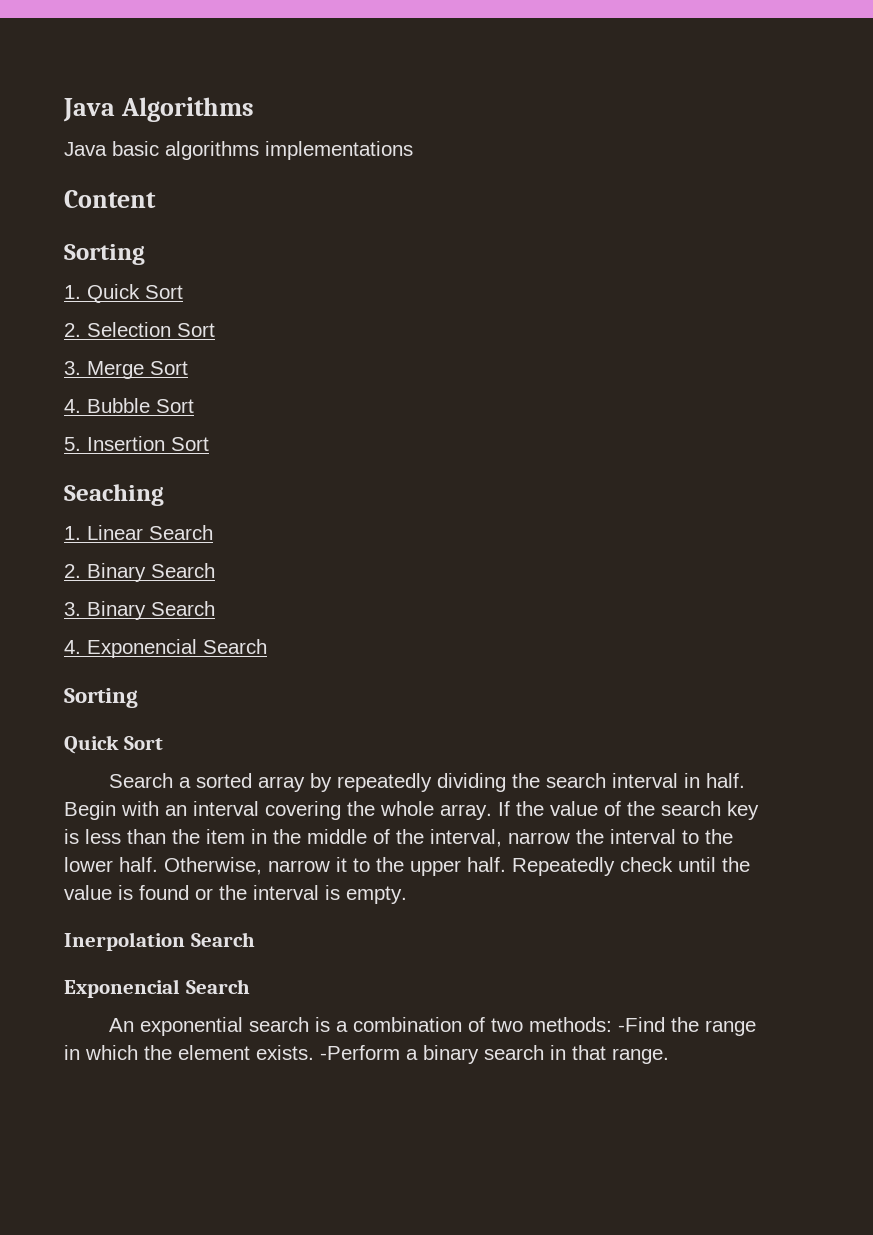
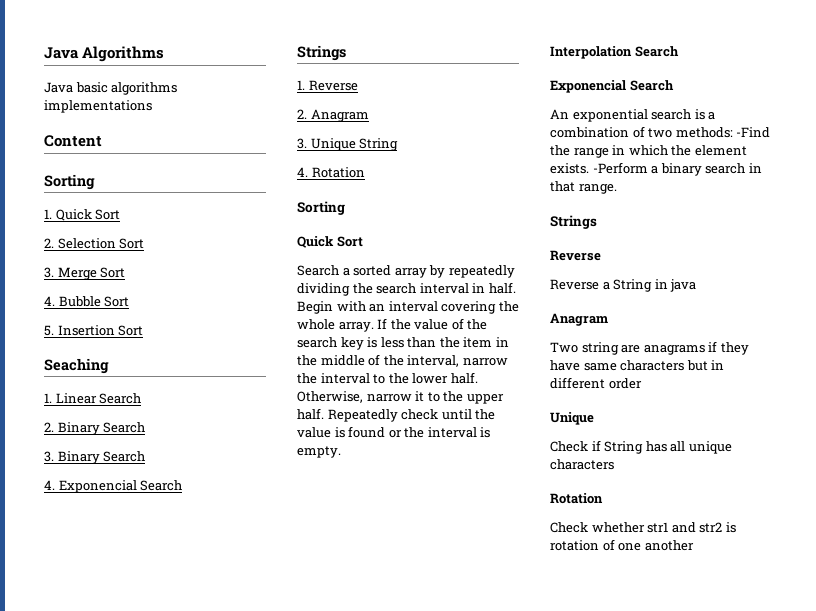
  4. Exponencial Search
+ Strings
+ 1. Reverse
+ 2. Anagram
+ 3. Unique String
+ 4. Rotation
- Inerpolation Search
+ Interpolation Search
  -Perform a binary search in that range.
+ Strings
+ Reverse
+ Reverse a String in java
+ Anagram
+ Two string are anagrams if they have same characters but in different order
+ Unique
+ Check if String has all unique characters
+ Rotation
+ Check whether str1 and str2 is rotation of one another

